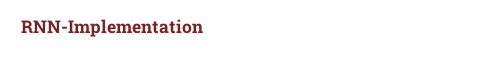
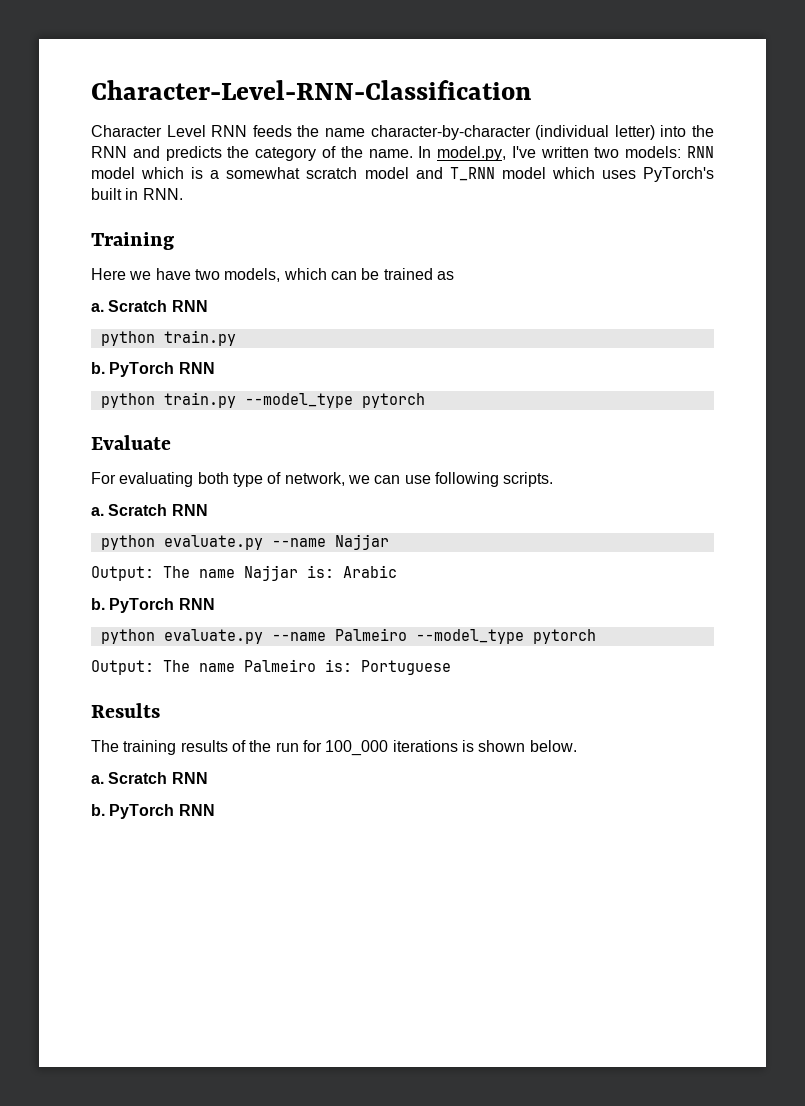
- RNN-Implementation
+ Character-Level-RNN-Classification
+ Character Level RNN feeds the name character-by-character (individual letter) into the RNN and predicts the category of the name. In model.py, I've written two models: RNN model which is a somewhat scratch model and T_RNN model which uses PyTorch's built in RNN.
+ Training
+ Here we have two models, which can be trained as
+ a. Scratch RNN
+ python train.py
+ b. PyTorch RNN
+ python train.py --model_type pytorch
+ Evaluate
+ For evaluating both type of network, we can use following scripts.
+ a. Scratch RNN
+ python evaluate.py --name Najjar
+ Output: The name Najjar is: Arabic
+ b. PyTorch RNN
+ python evaluate.py --name Palmeiro --model_type pytorch
+ Output: The name Palmeiro is: Portuguese
+ Results
+ The training results of the run for 100_000 iterations is shown below.
+ a. Scratch RNN
+ b. PyTorch RNN

